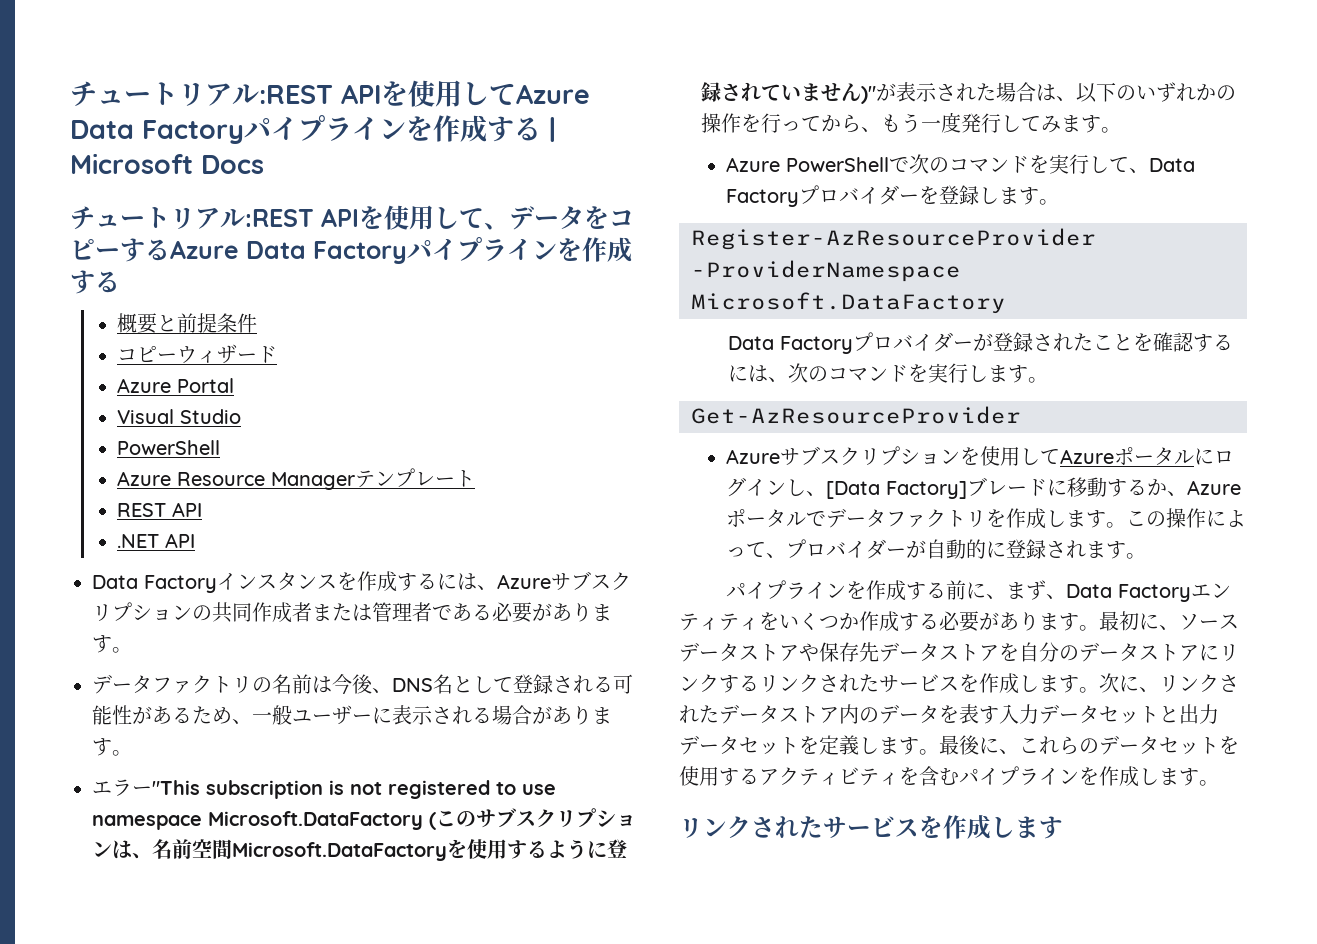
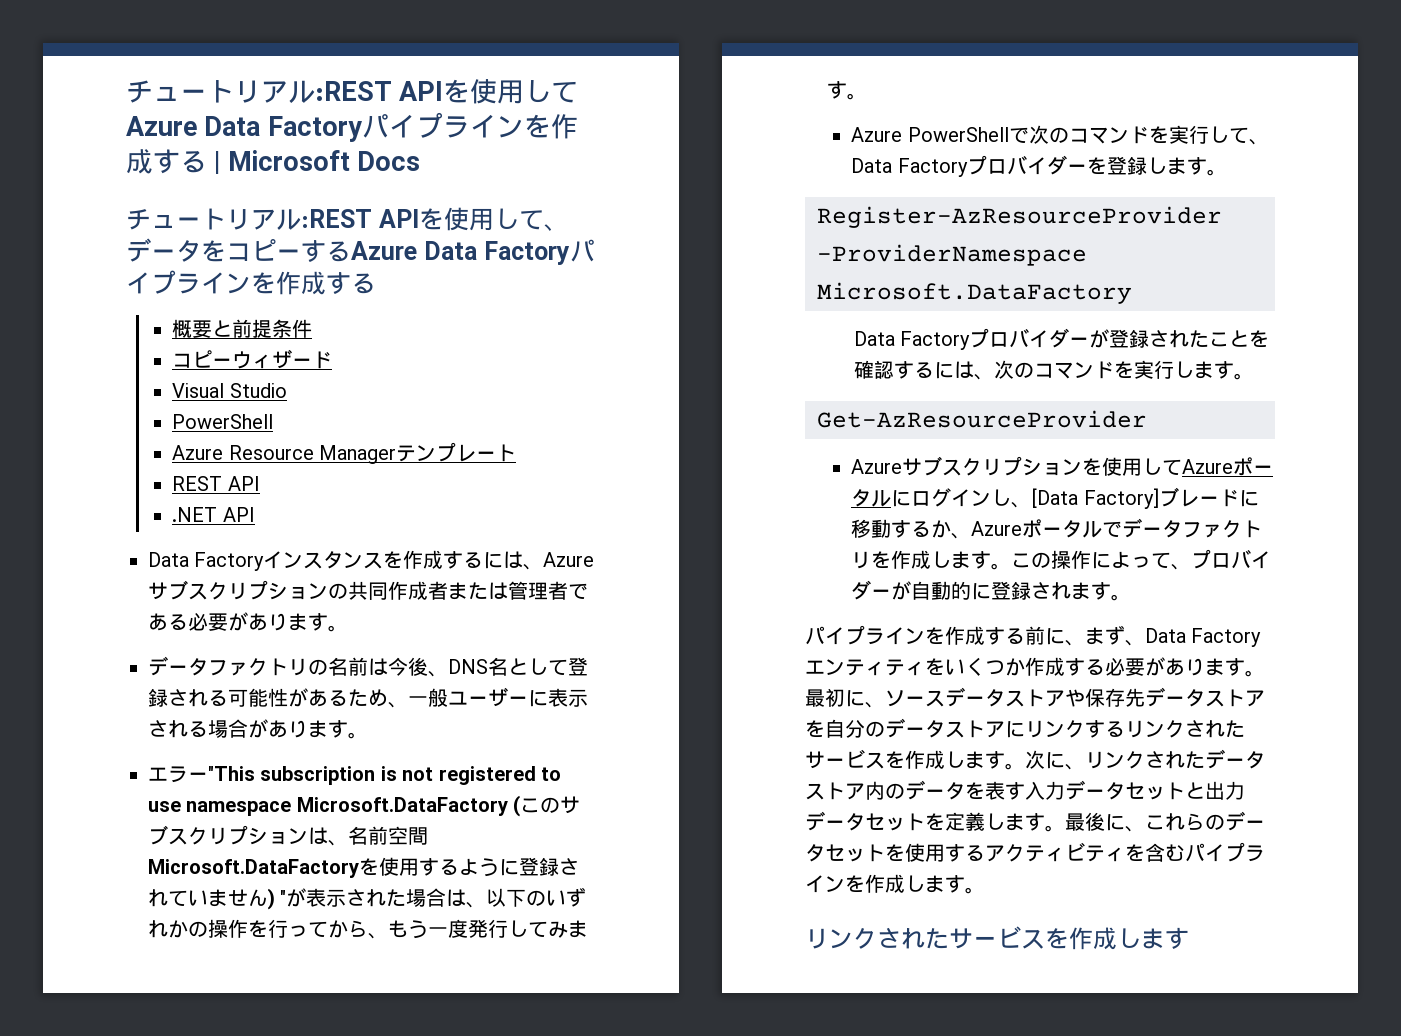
- Azure Portal
- エラー"This subscription is not registered to use namespace Microsoft.DataFactory (このサブスクリプションは、名前空間Microsoft.DataFactoryを使用するように登録されていません)"が表示された場合は、以下のいずれかの操作を行ってから、もう一度発行してみます。
+ エラー"This subscription is not registered to use namespace Microsoft.DataFactory (このサブスクリプションは、名前空間Microsoft.DataFactoryを使用するように登録されていません) "が表示された場合は、以下のいずれかの操作を行ってから、もう一度発行してみます。

